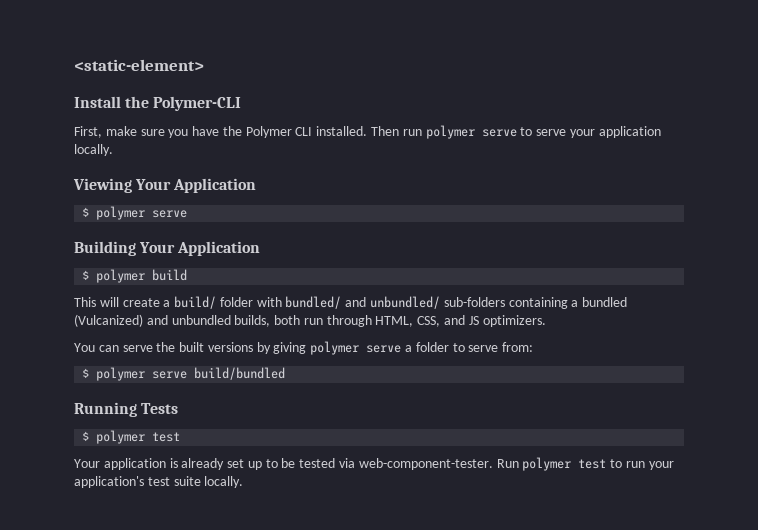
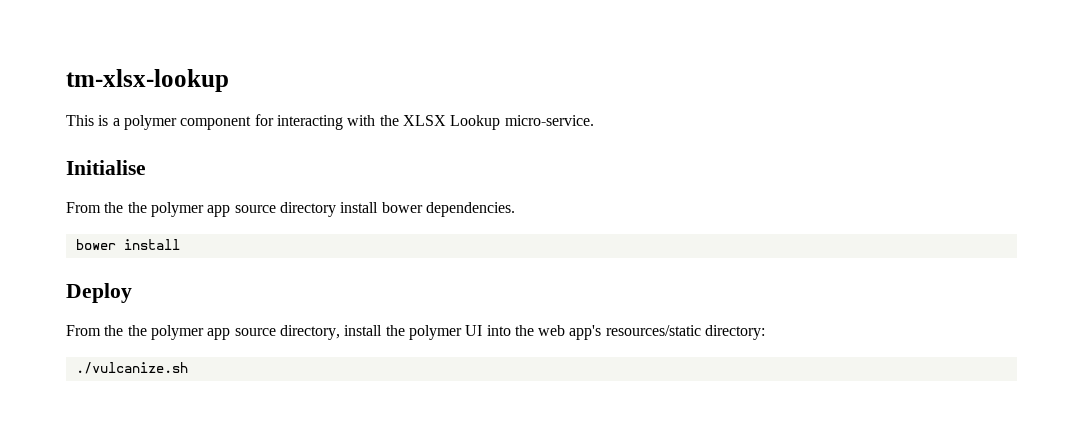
- <static-element>
- Install the Polymer-CLI
- First, make sure you have the Polymer CLI installed. Then run polymer serve to serve your application locally.
- Viewing Your Application
- $ polymer serve
- Building Your Application
- $ polymer build
- This will create a build/ folder with bundled/ and unbundled/ sub-folders containing a bundled (Vulcanized) and unbundled builds, both run through HTML, CSS, and JS optimizers.
- You can serve the built versions by giving polymer serve a folder to serve from:
- $ polymer serve build/bundled
- Running Tests
- $ polymer test
- Your application is already set up to be tested via web-component-tester. Run polymer test to run your application's test suite locally.
+ tm-xlsx-lookup
+ This is a polymer component for interacting with the XLSX Lookup micro-service.
+ Initialise
+ From the the polymer app source directory install bower dependencies.
+ bower install
+ Deploy
+ From the the polymer app source directory, install the polymer UI into the web app's resources/static directory:
+ ./vulcanize.sh

